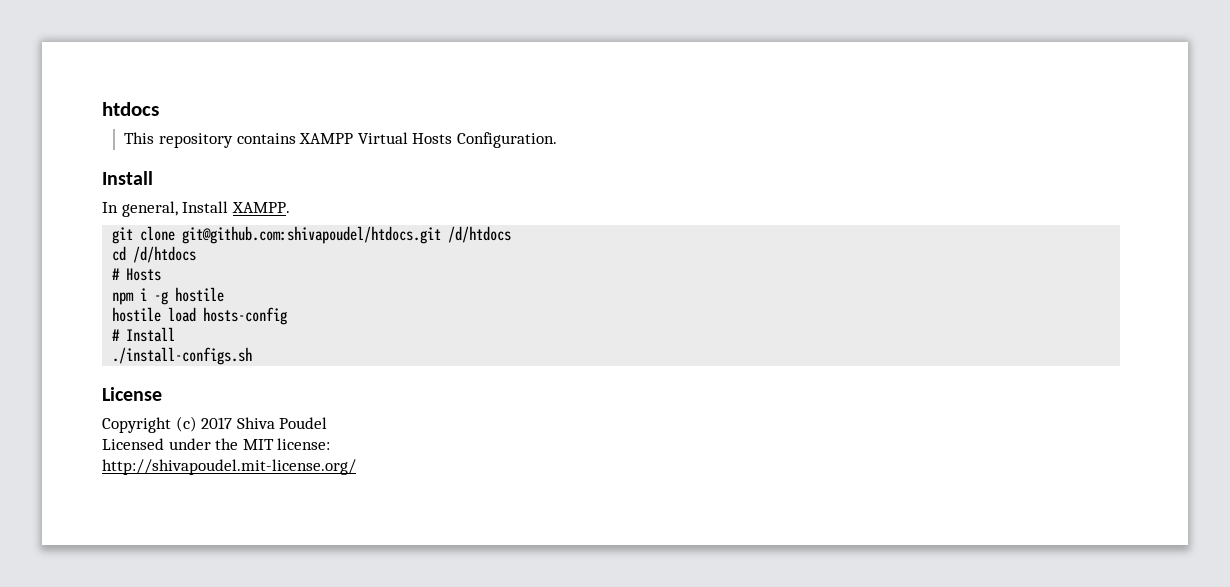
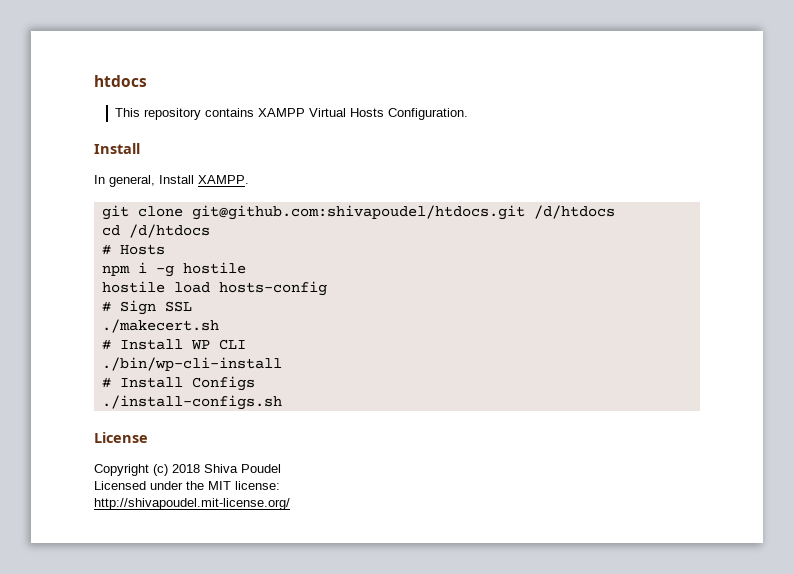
- # Install
+ # Sign SSL
+ ./makecert.sh
+ # Install WP CLI
+ ./bin/wp-cli-install
+ # Install Configs
- Copyright (c) 2017 Shiva Poudel
+ Copyright (c) 2018 Shiva Poudel

